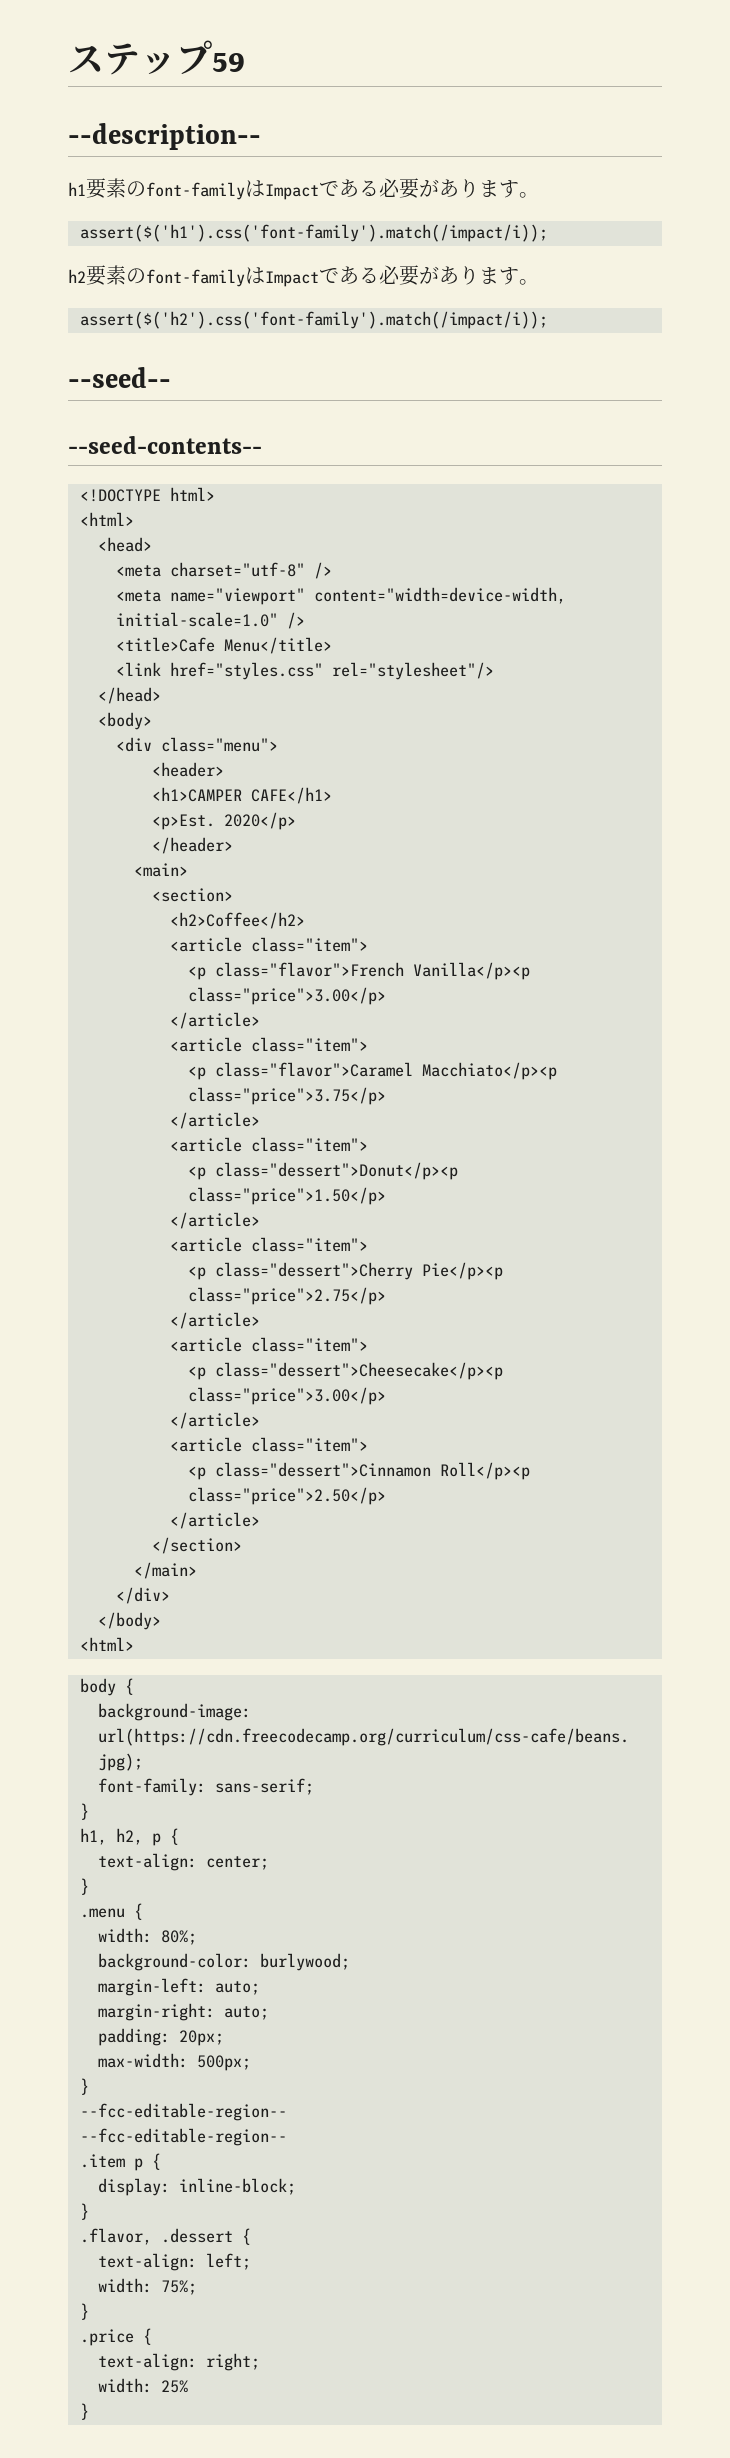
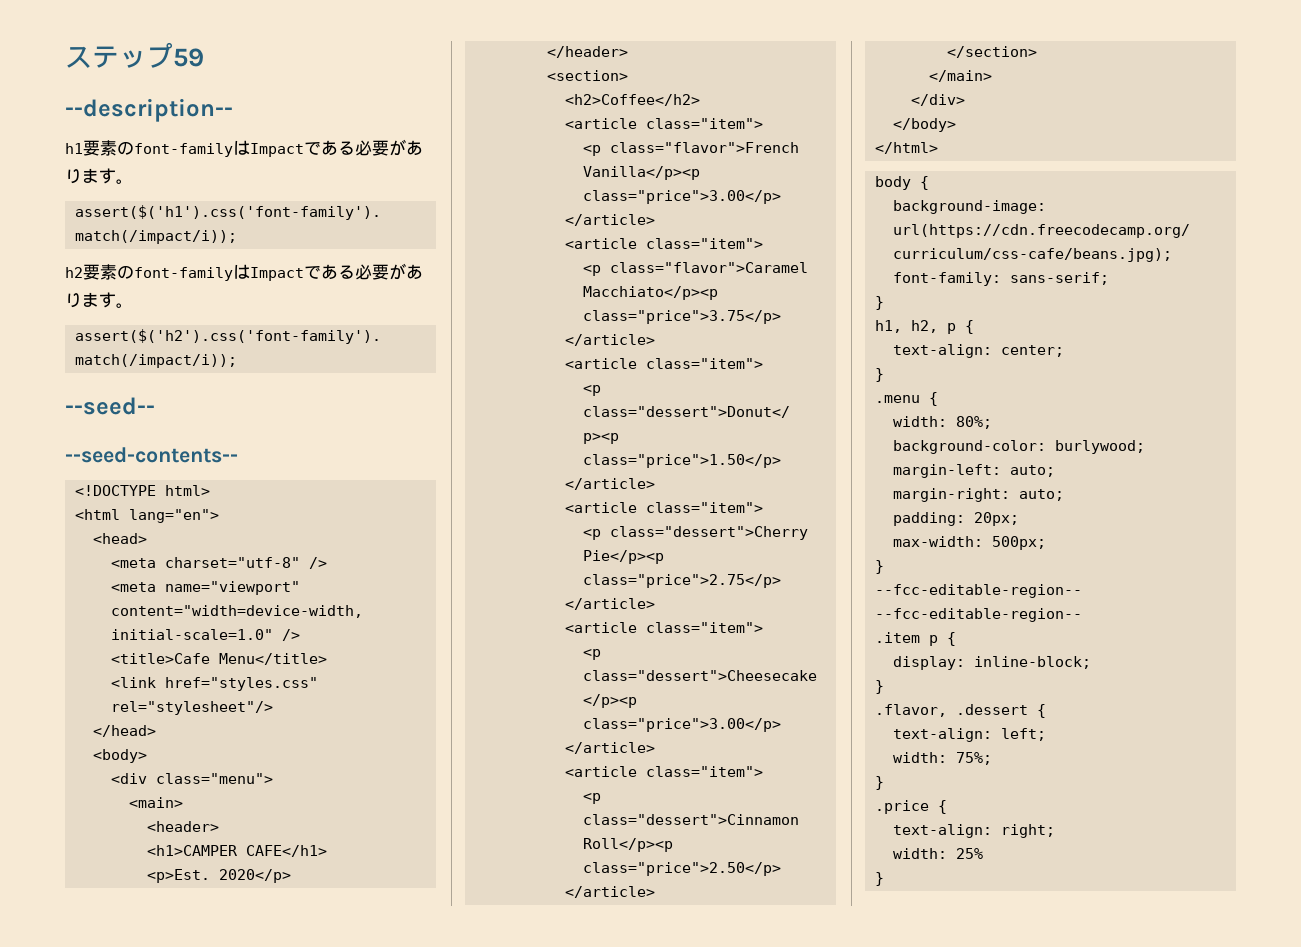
  <!DOCTYPE html>
- <html>
+ <html lang="en">
+ <main>
- <main>
  </body>
- <html>
+ </html>

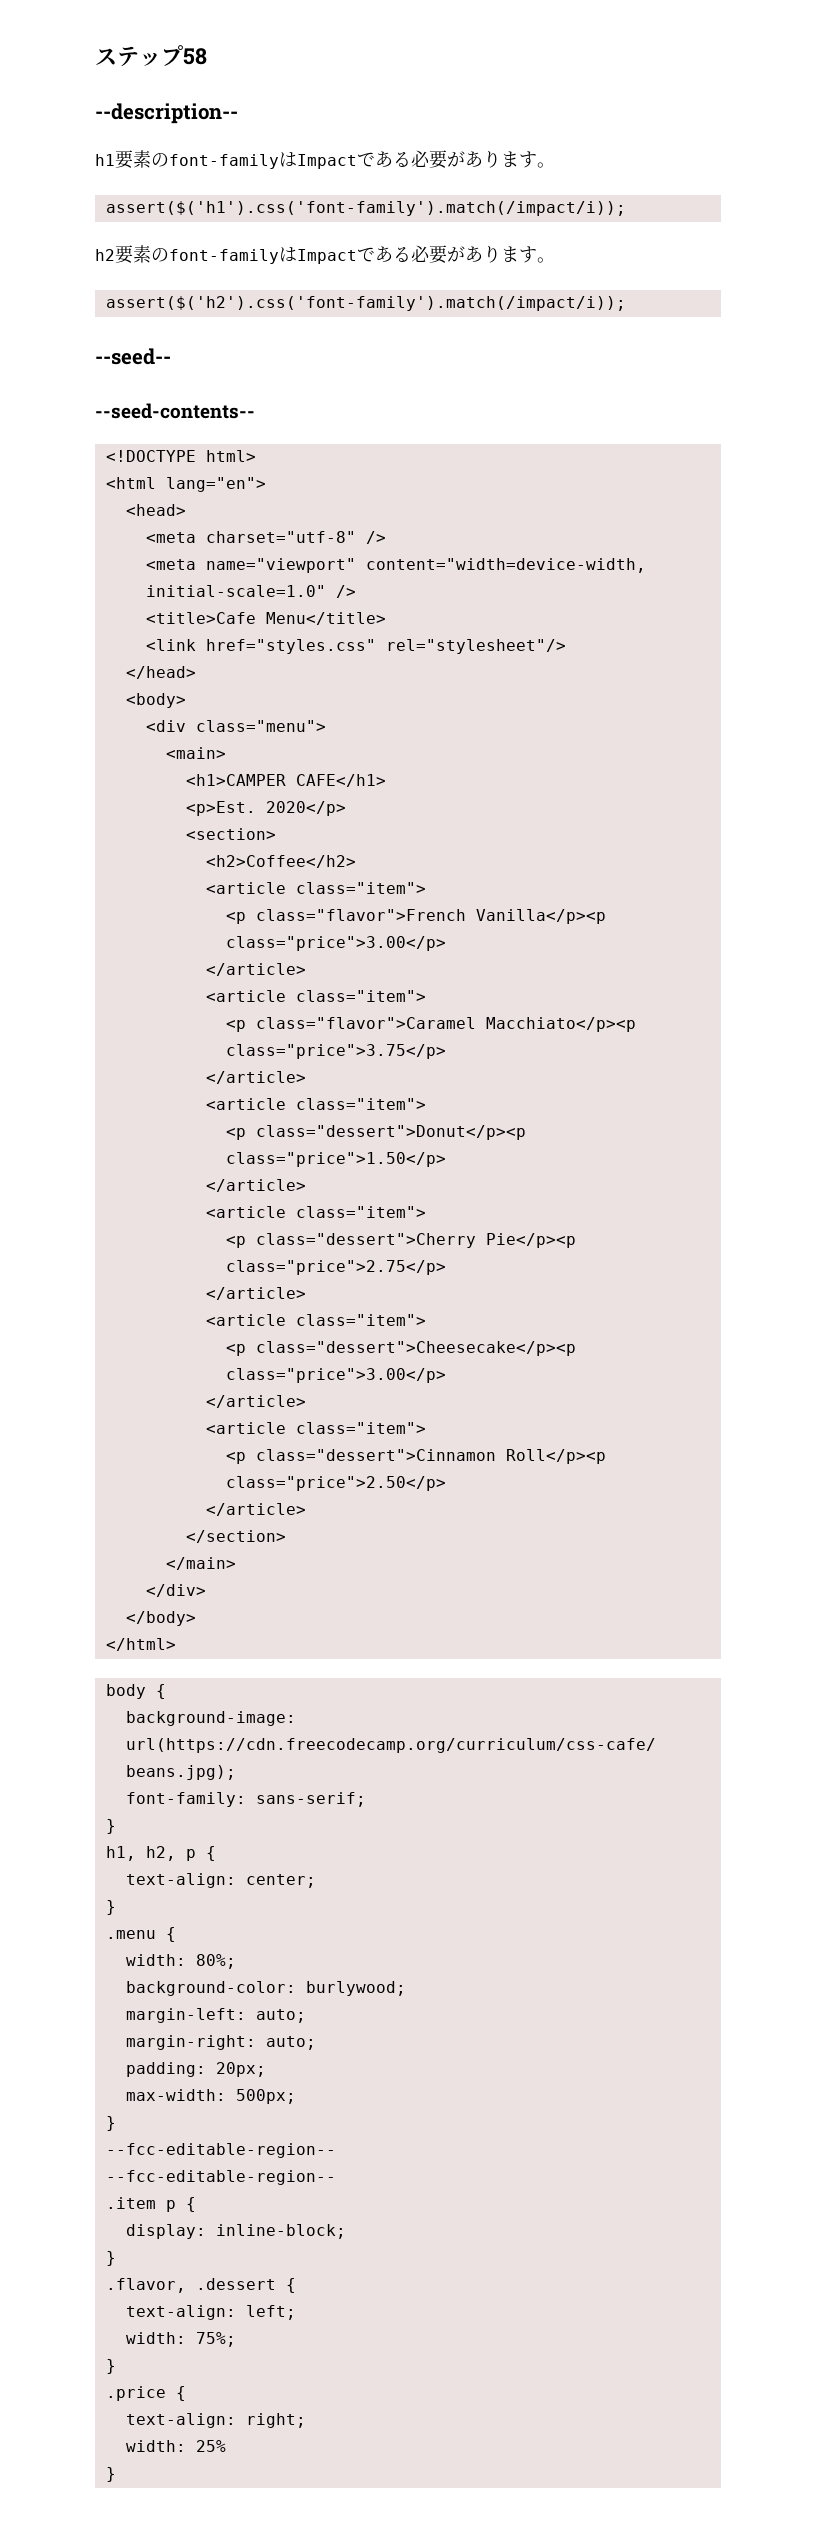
- ステップ59
+ ステップ58
- <header>
- </header>

